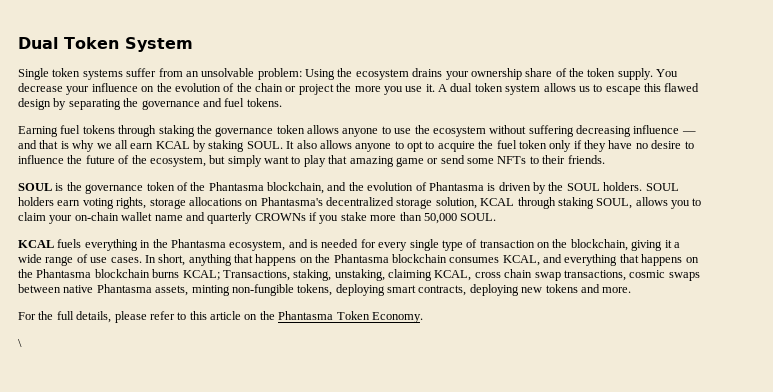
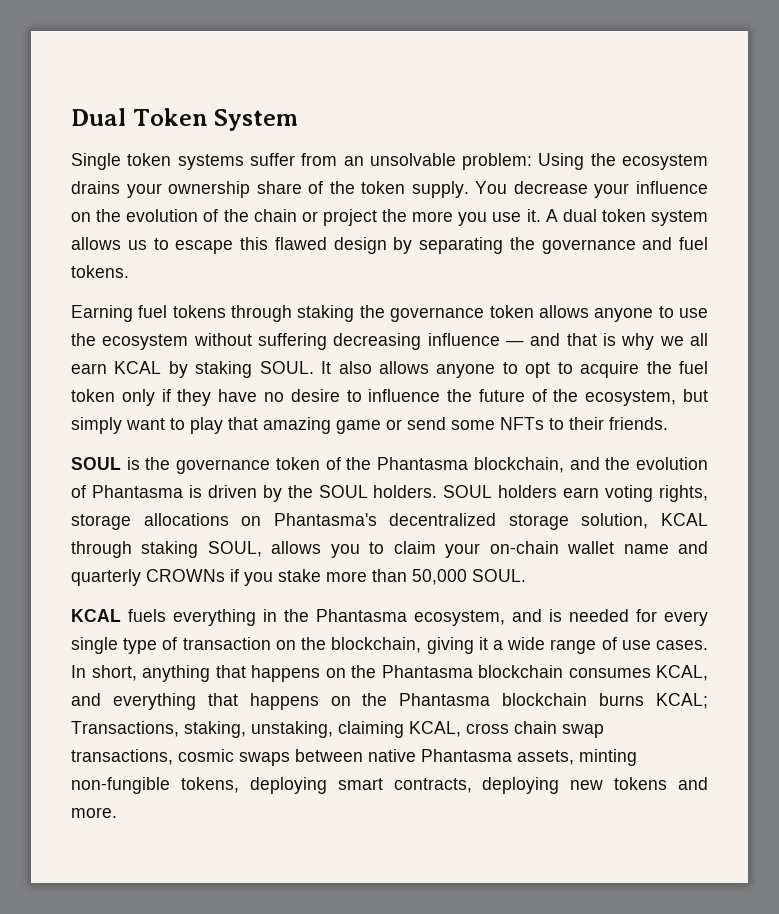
- For the full details, please refer to this article on the Phantasma Token Economy.
- \

